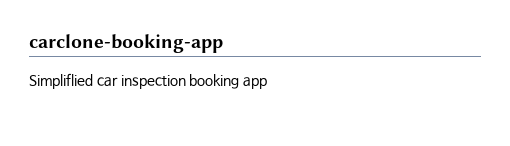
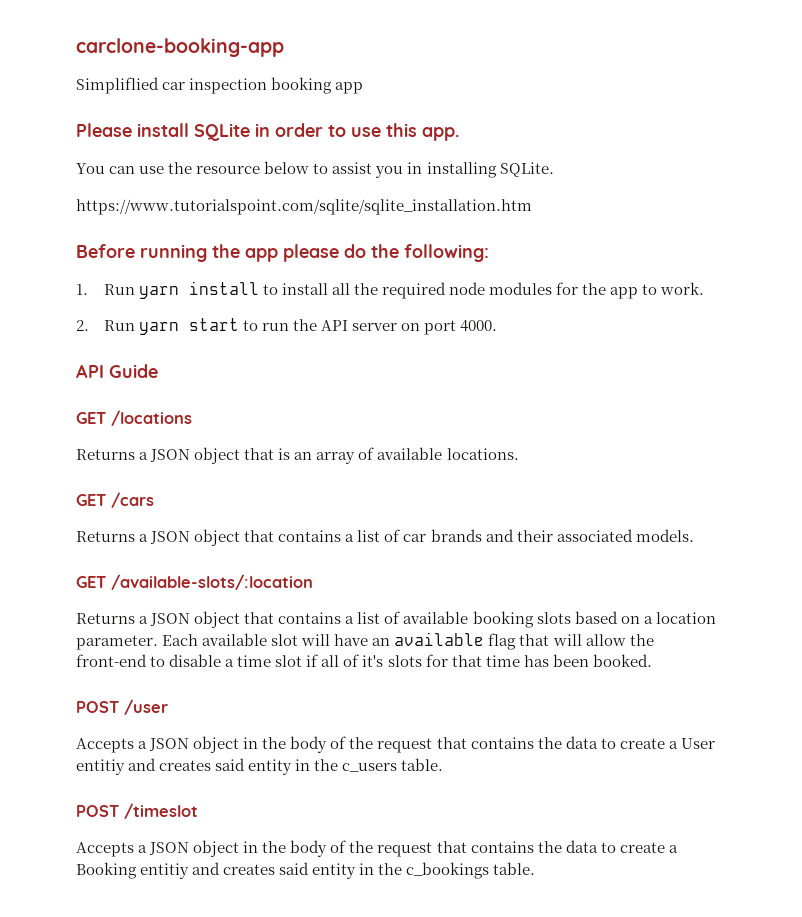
+ Please install SQLite in order to use this app.
+ You can use the resource below to assist you in installing SQLite.
+ https://www.tutorialspoint.com/sqlite/sqlite_installation.htm
+ Before running the app please do the following:
+ 1. Run yarn install to install all the required node modules for the app to work.
+ 2. Run yarn start to run the API server on port 4000.
+ API Guide
+ GET /locations
+ Returns a JSON object that is an array of available locations.
+ GET /cars
+ Returns a JSON object that contains a list of car brands and their associated models.
+ GET /available-slots/:location
+ Returns a JSON object that contains a list of available booking slots based on a location parameter. Each available slot will have an available flag that will allow the front-end to disable a time slot if all of it's slots for that time has been booked.
+ POST /user
+ Accepts a JSON object in the body of the request that contains the data to create a User entitiy and creates said entity in the c_users table.
+ POST /timeslot
+ Accepts a JSON object in the body of the request that contains the data to create a Booking entitiy and creates said entity in the c_bookings table.

